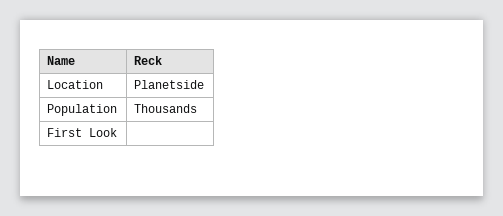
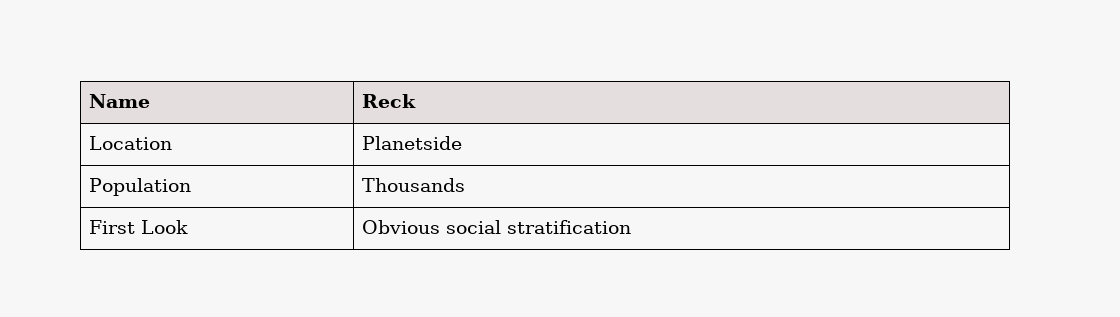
- First Look |
+ First Look | Obvious social stratification

